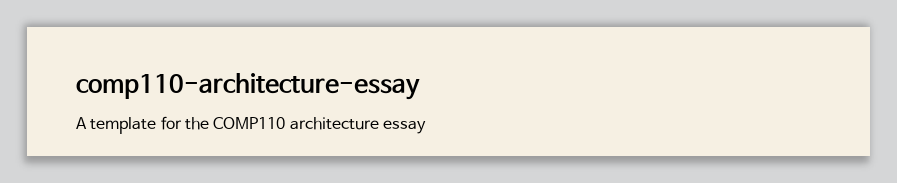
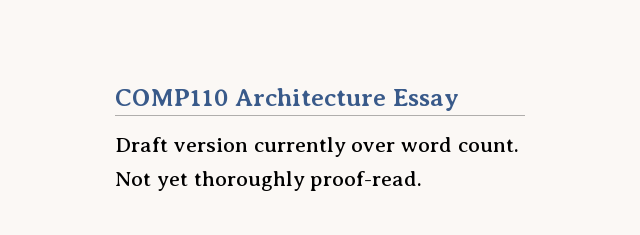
- comp110-architecture-essay
- A template for the COMP110 architecture essay
+ COMP110 Architecture Essay
+ Draft version currently over word count.
+ Not yet thoroughly proof-read.

